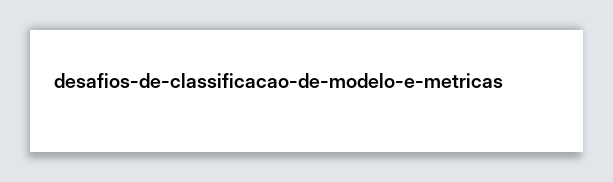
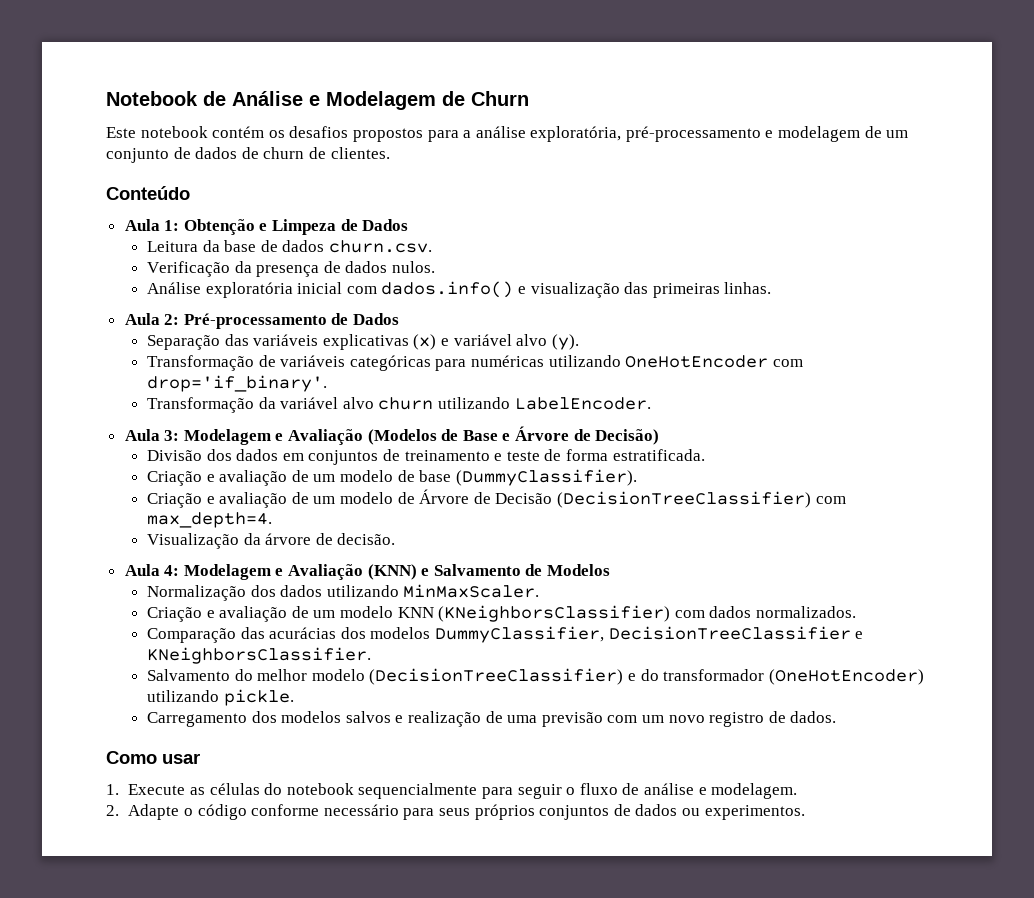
- desafios-de-classificacao-de-modelo-e-metricas
+ Notebook de Análise e Modelagem de Churn
+ Este notebook contém os desafios propostos para a análise exploratória, pré-processamento e modelagem de um conjunto de dados de churn de clientes.
+ Conteúdo
+ Aula 1: Obtenção e Limpeza de Dados
+ Leitura da base de dados churn.csv.
+ Verificação da presença de dados nulos.
+ Análise exploratória inicial com dados.info() e visualização das primeiras linhas.
+ Aula 2: Pré-processamento de Dados
+ Separação das variáveis explicativas (x) e variável alvo (y).
+ Transformação de variáveis categóricas para numéricas utilizando OneHotEncoder com drop='if_binary'.
+ Transformação da variável alvo churn utilizando LabelEncoder.
+ Aula 3: Modelagem e Avaliação (Modelos de Base e Árvore de Decisão)
+ Divisão dos dados em conjuntos de treinamento e teste de forma estratificada.
+ Criação e avaliação de um modelo de base (DummyClassifier).
+ Criação e avaliação de um modelo de Árvore de Decisão (DecisionTreeClassifier) com max_depth=4.
+ Visualização da árvore de decisão.
+ Aula 4: Modelagem e Avaliação (KNN) e Salvamento de Modelos
+ Normalização dos dados utilizando MinMaxScaler.
+ Criação e avaliação de um modelo KNN (KNeighborsClassifier) com dados normalizados.
+ Comparação das acurácias dos modelos DummyClassifier, DecisionTreeClassifier e KNeighborsClassifier.
+ Salvamento do melhor modelo (DecisionTreeClassifier) e do transformador (OneHotEncoder) utilizando pickle.
+ Carregamento dos modelos salvos e realização de uma previsão com um novo registro de dados.
+ Como usar
+ 1. Execute as células do notebook sequencialmente para seguir o fluxo de análise e modelagem.
+ 2. Adapte o código conforme necessário para seus próprios conjuntos de dados ou experimentos.

